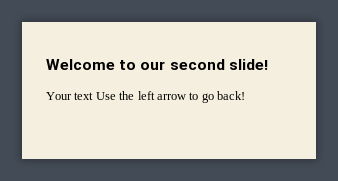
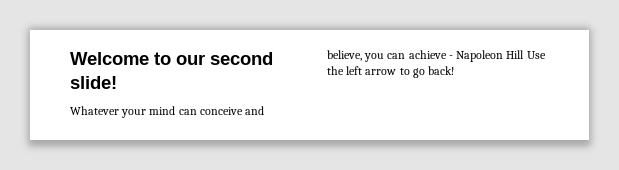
- Your text Use the left arrow to go back!
+ Whatever your mind can conceive and believe, you can achieve - Napoleon Hill Use the left arrow to go back!

